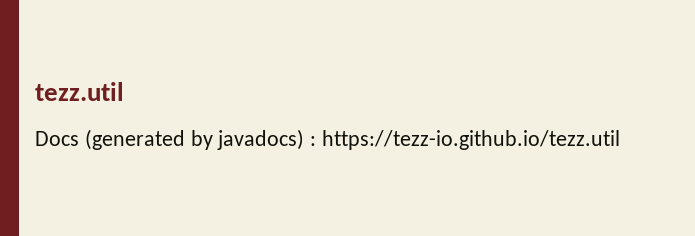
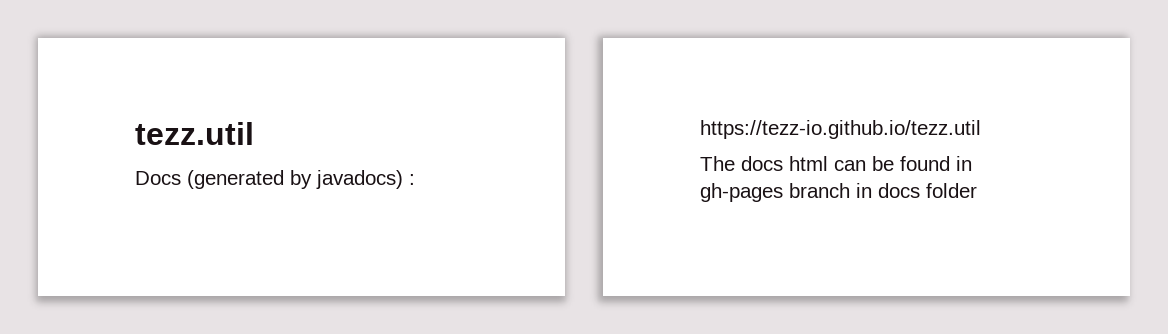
+ The docs html can be found in gh-pages branch in docs folder

